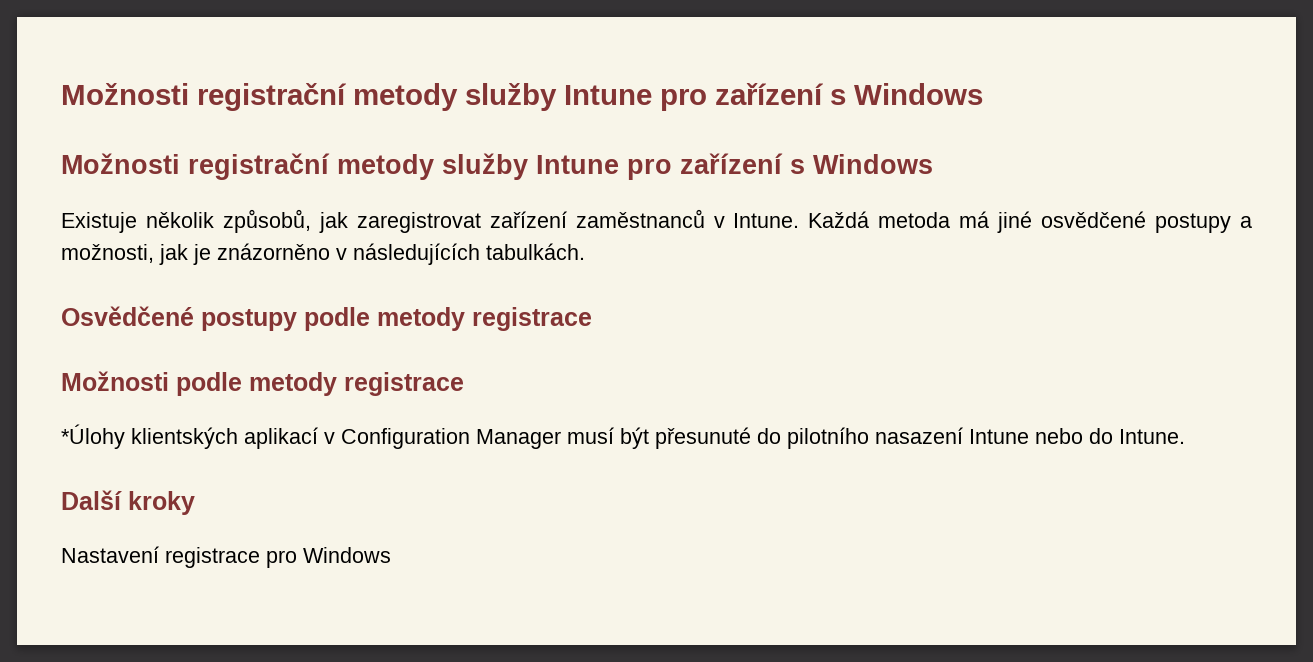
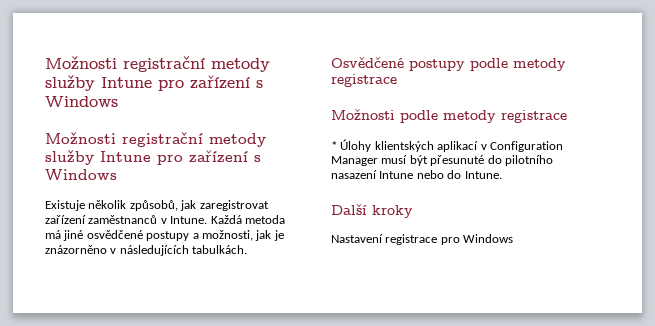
- *Úlohy klientských aplikací v Configuration Manager musí být přesunuté do pilotního nasazení Intune nebo do Intune.
+ * Úlohy klientských aplikací v Configuration Manager musí být přesunuté do pilotního nasazení Intune nebo do Intune.

